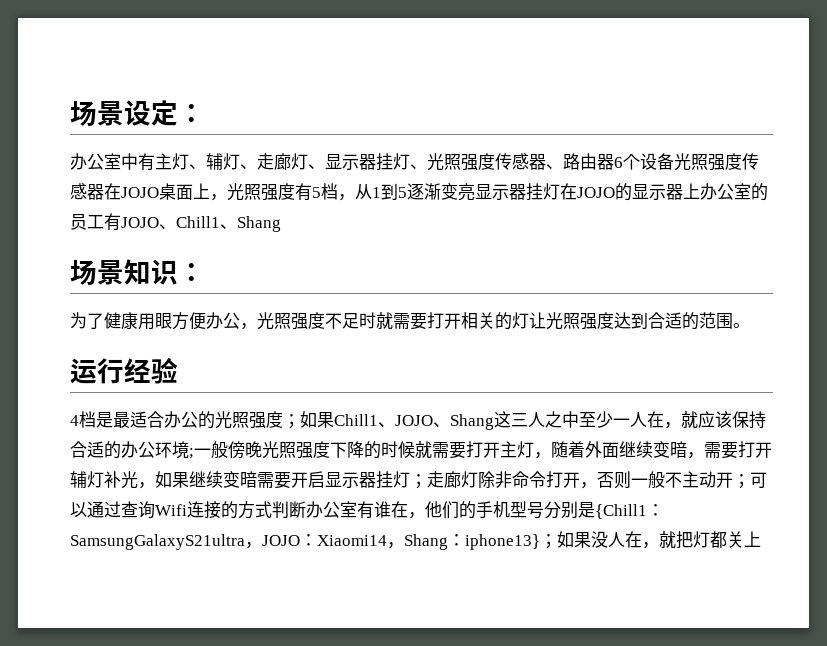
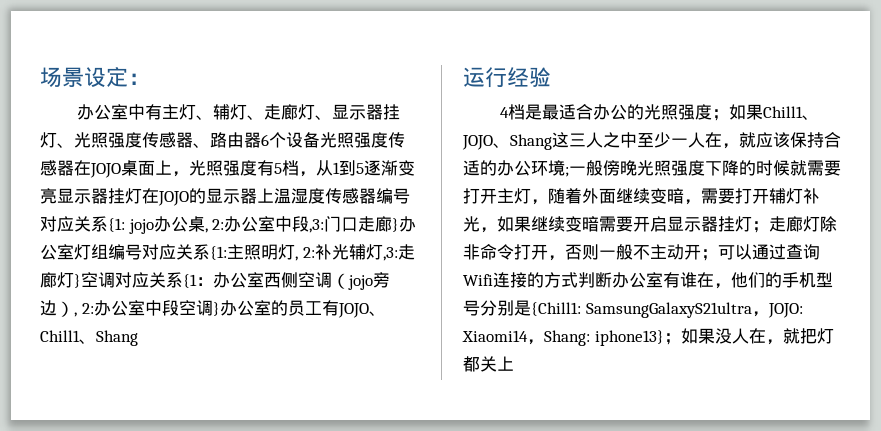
- 办公室中有主灯、辅灯、走廊灯、显示器挂灯、光照强度传感器、路由器6个设备光照强度传感器在JOJO桌面上，光照强度有5档，从1到5逐渐变亮显示器挂灯在JOJO的显示器上办公室的员工有JOJO、Chill1、Shang
+ 办公室中有主灯、辅灯、走廊灯、显示器挂灯、光照强度传感器、路由器6个设备光照强度传感器在JOJO桌面上，光照强度有5档，从1到5逐渐变亮显示器挂灯在JOJO的显示器上温湿度传感器编号对应关系{1: jojo办公桌, 2:办公室中段,3:门口走廊}办公室灯组编号对应关系{1:主照明灯, 2:补光辅灯,3:走廊灯}空调对应关系{1：办公室西侧空调（jojo旁边）, 2:办公室中段空调}办公室的员工有JOJO、Chill1、Shang
- 场景知识：
- 为了健康用眼方便办公，光照强度不足时就需要打开相关的灯让光照强度达到合适的范围。
- 可以通过查询Wifi连接的方式判断办公室有谁在，他们的手机型号分别是{Chill1：SamsungGalaxyS21ultra，JOJO：Xiaomi14，Shang：
+ 可以通过查询Wifi连接的方式判断办公室有谁在，他们的手机型号分别是{Chill1: SamsungGalaxyS21ultra，JOJO: Xiaomi14，Shang:

